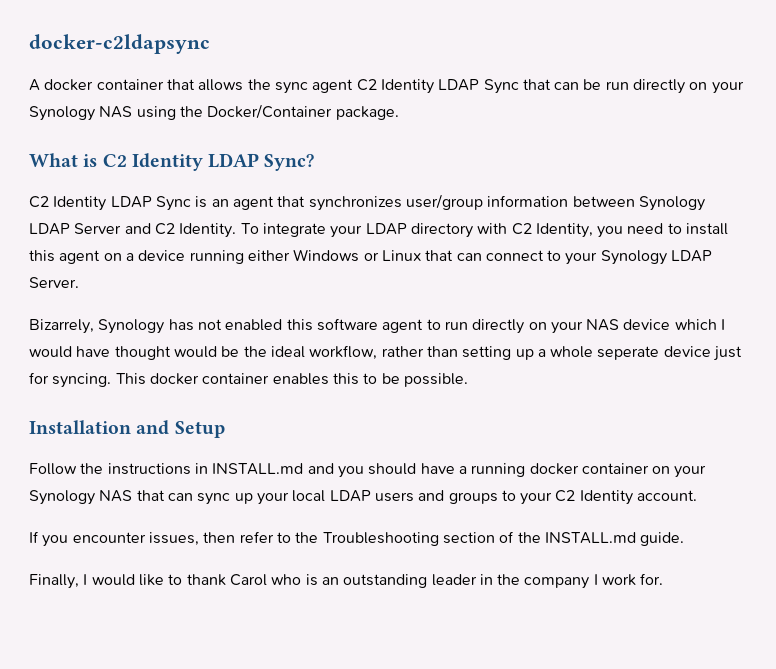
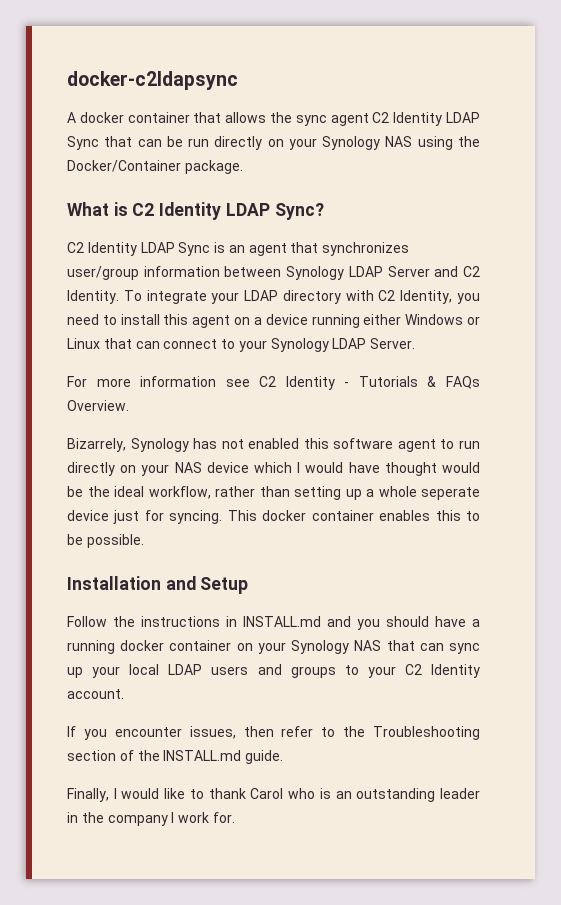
+ For more information see C2 Identity - Tutorials & FAQs Overview.

